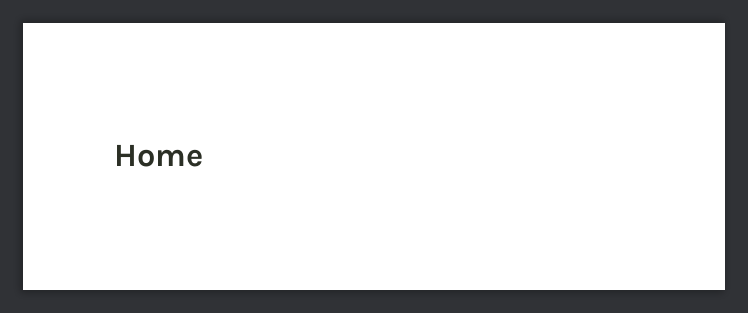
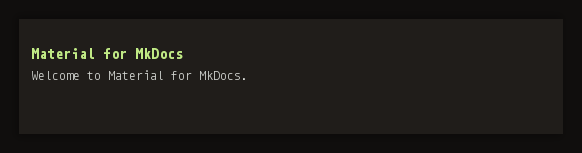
- Home
+ Material for MkDocs
+ Welcome to Material for MkDocs.

